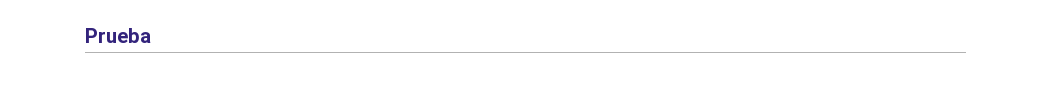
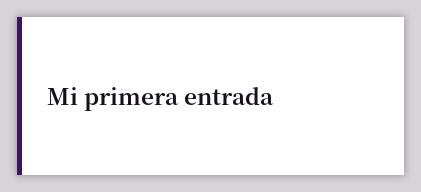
- Prueba
+ Mi primera entrada

